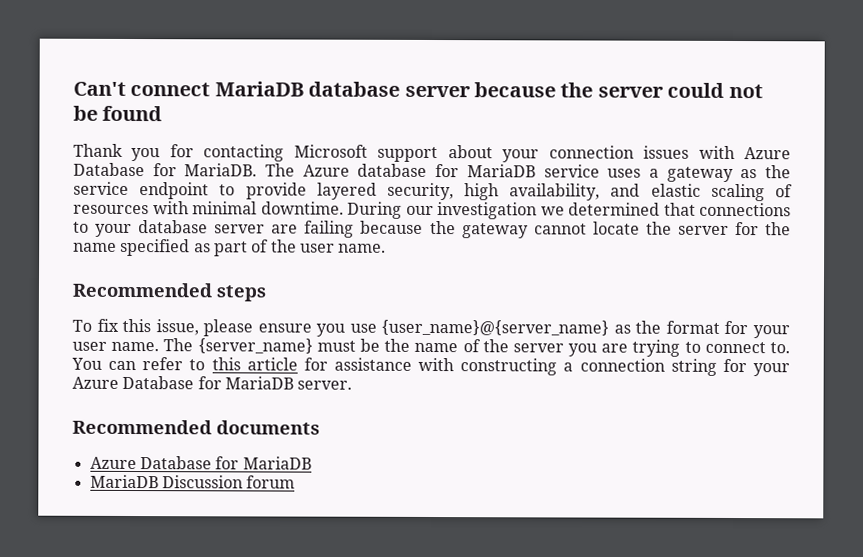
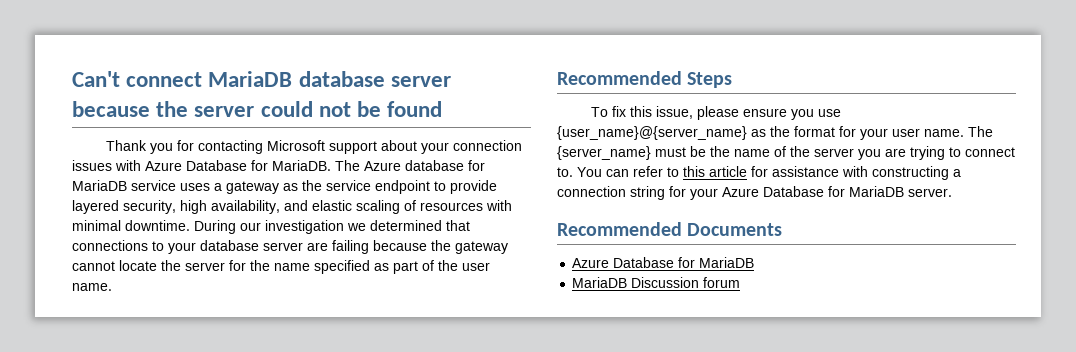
- Recommended steps
+ Recommended Steps
- Recommended documents
+ Recommended Documents

